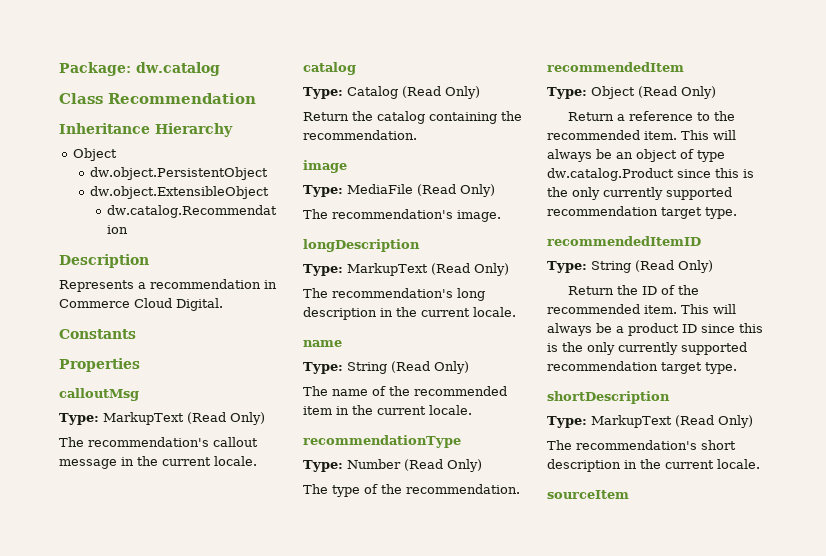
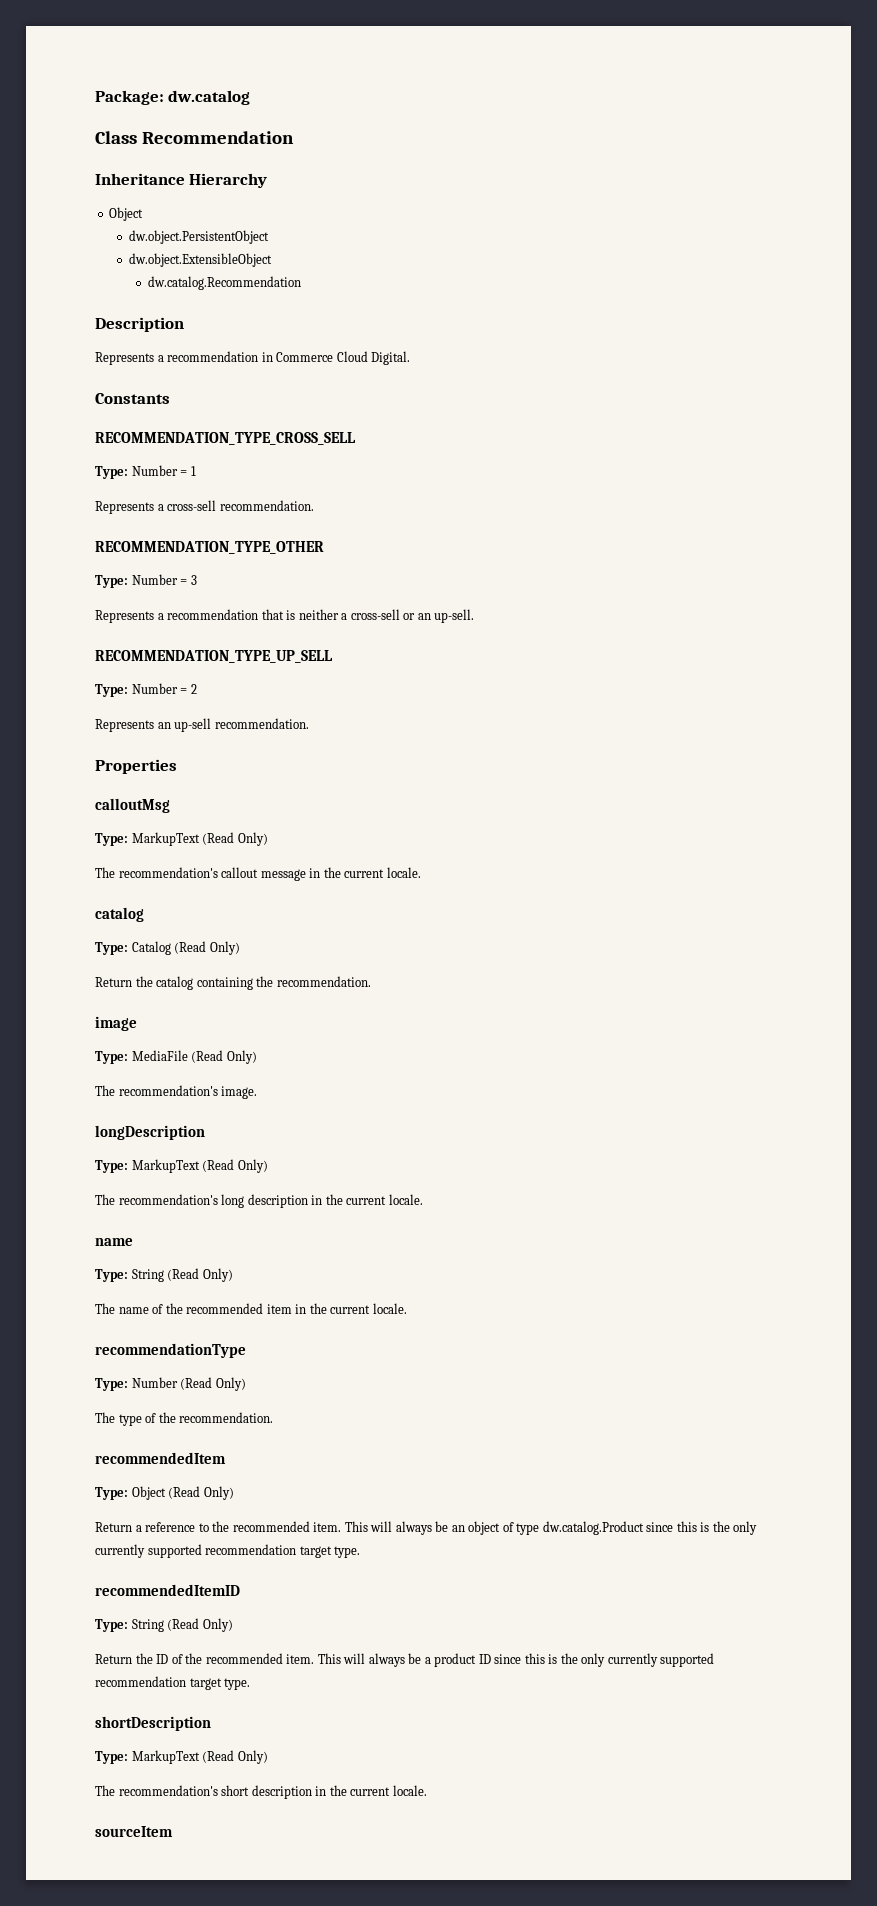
+ RECOMMENDATION_TYPE_CROSS_SELL
+ Type: Number = 1
+ Represents a cross-sell recommendation.
+ RECOMMENDATION_TYPE_OTHER
+ Type: Number = 3
+ Represents a recommendation that is neither a cross-sell or an up-sell.
+ RECOMMENDATION_TYPE_UP_SELL
+ Type: Number = 2
+ Represents an up-sell recommendation.

